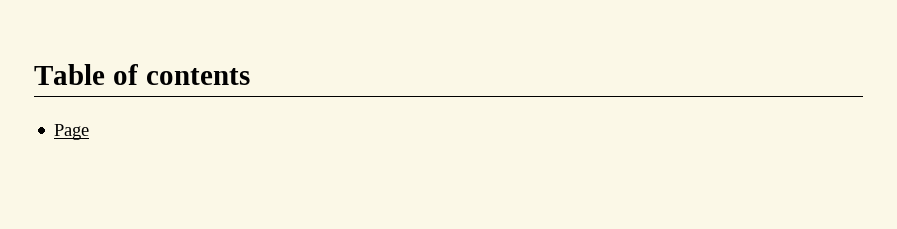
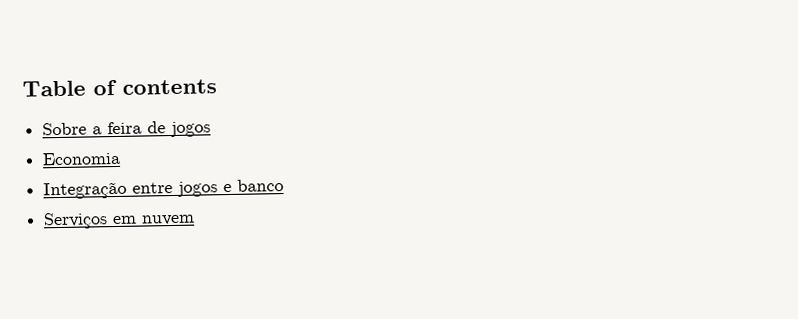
- Page
+ Sobre a feira de jogos
+ Economia
+ Integração entre jogos e banco
+ Serviços em nuvem

